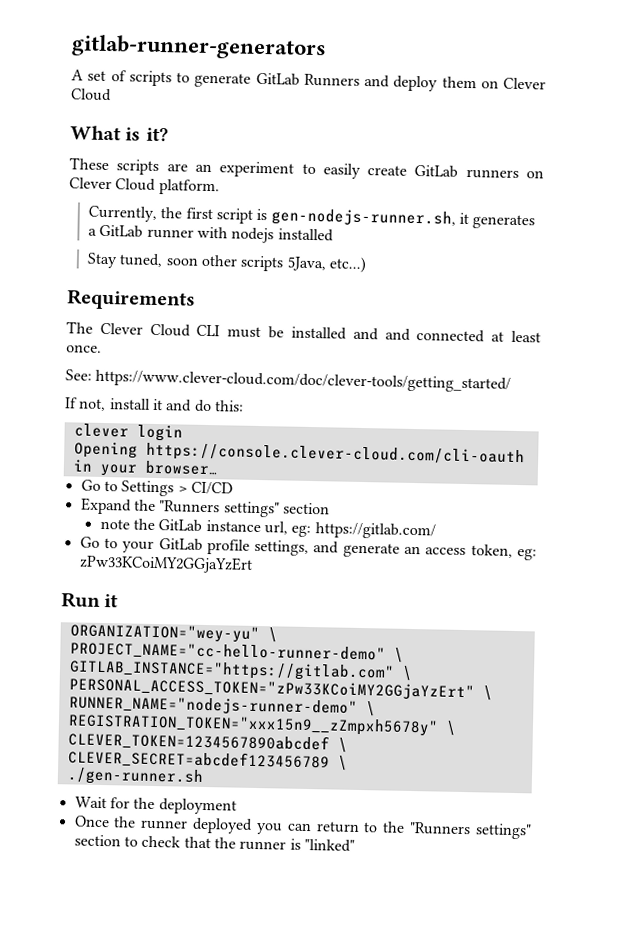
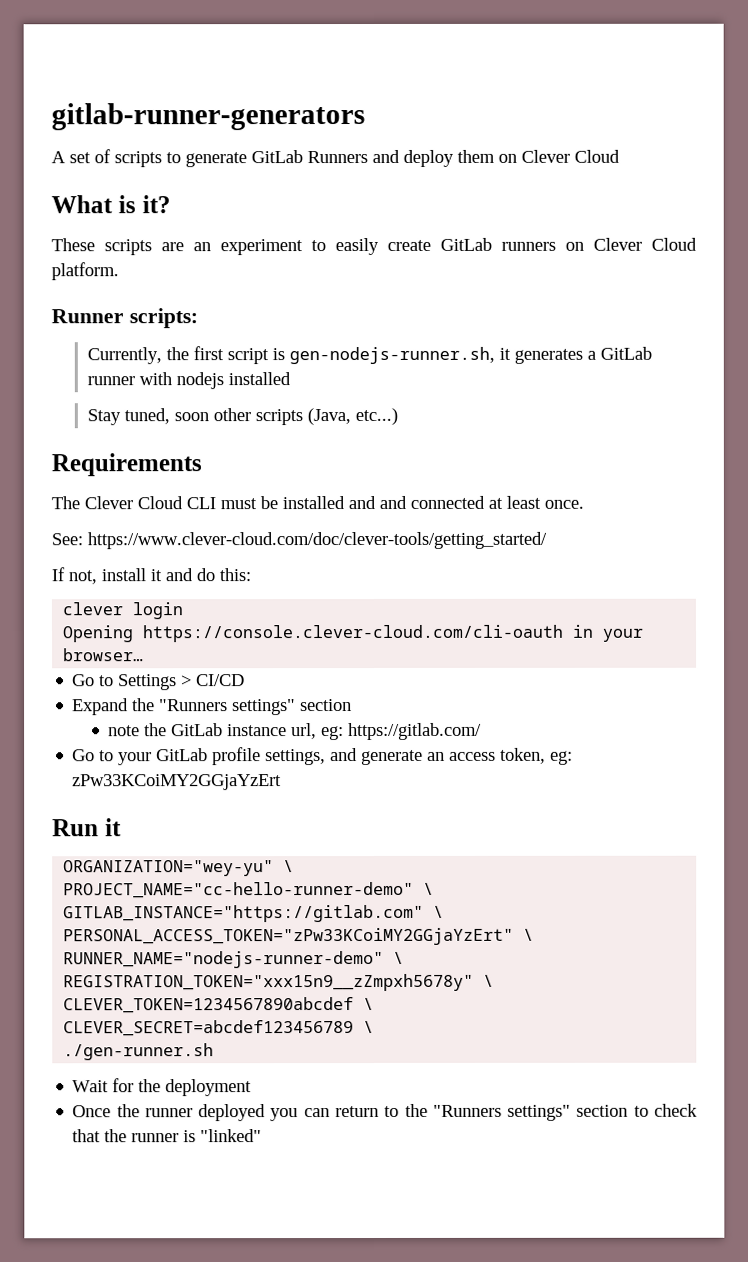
+ Runner scripts:
- Stay tuned, soon other scripts 5Java, etc...)
+ Stay tuned, soon other scripts (Java, etc...)

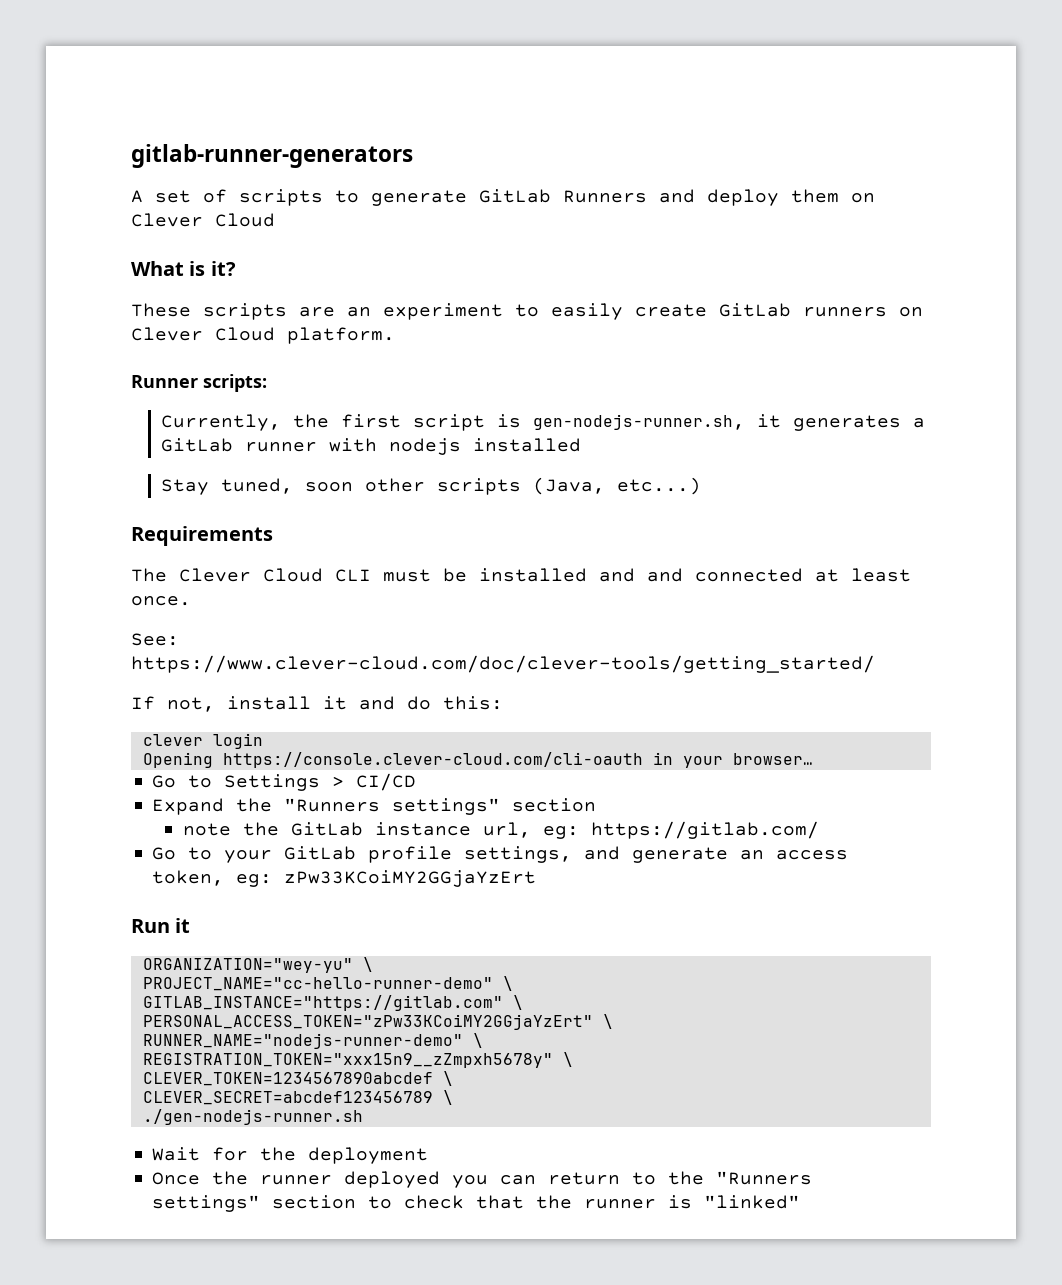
- ./gen-runner.sh
+ ./gen-nodejs-runner.sh

